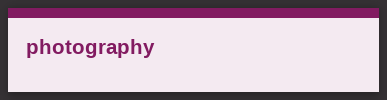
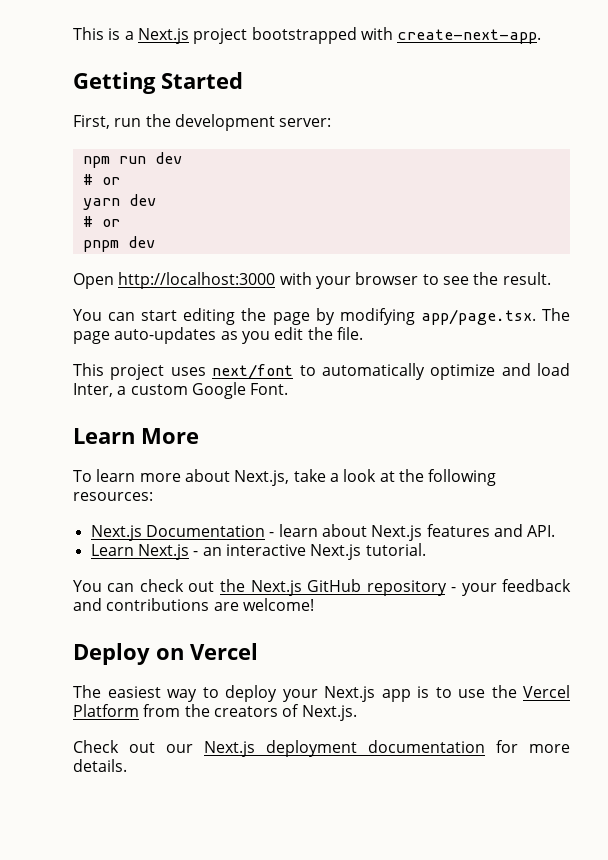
- photography
+ This is a Next.js project bootstrapped with create-next-app.
+ Getting Started
+ First, run the development server:
+ npm run dev
+ # or
+ yarn dev
+ # or
+ pnpm dev
+ Open http://localhost:3000 with your browser to see the result.
+ You can start editing the page by modifying app/page.tsx. The page auto-updates as you edit the file.
+ This project uses next/font to automatically optimize and load Inter, a custom Google Font.
+ Learn More
+ To learn more about Next.js, take a look at the following resources:
+ Next.js Documentation - learn about Next.js features and API.
+ Learn Next.js - an interactive Next.js tutorial.
+ You can check out the Next.js GitHub repository - your feedback and contributions are welcome!
+ Deploy on Vercel
+ The easiest way to deploy your Next.js app is to use the Vercel Platform from the creators of Next.js.
+ Check out our Next.js deployment documentation for more details.

